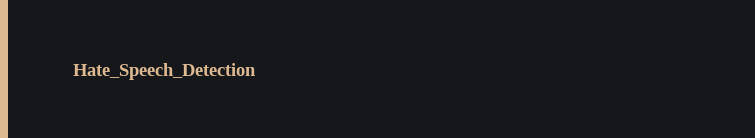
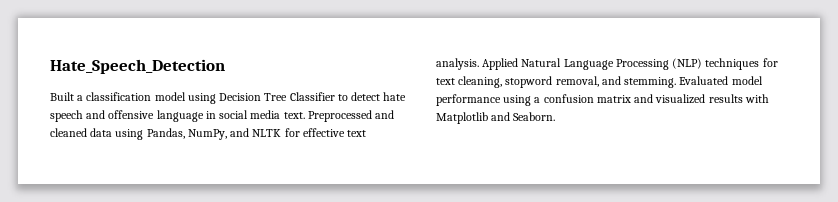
+ Built a classification model using Decision Tree Classifier to detect hate speech and offensive language in social media text. Preprocessed and cleaned data using Pandas, NumPy, and NLTK for effective text analysis. Applied Natural Language Processing (NLP) techniques for text cleaning, stopword removal, and stemming. Evaluated model performance using a confusion matrix and visualized results with Matplotlib and Seaborn.

